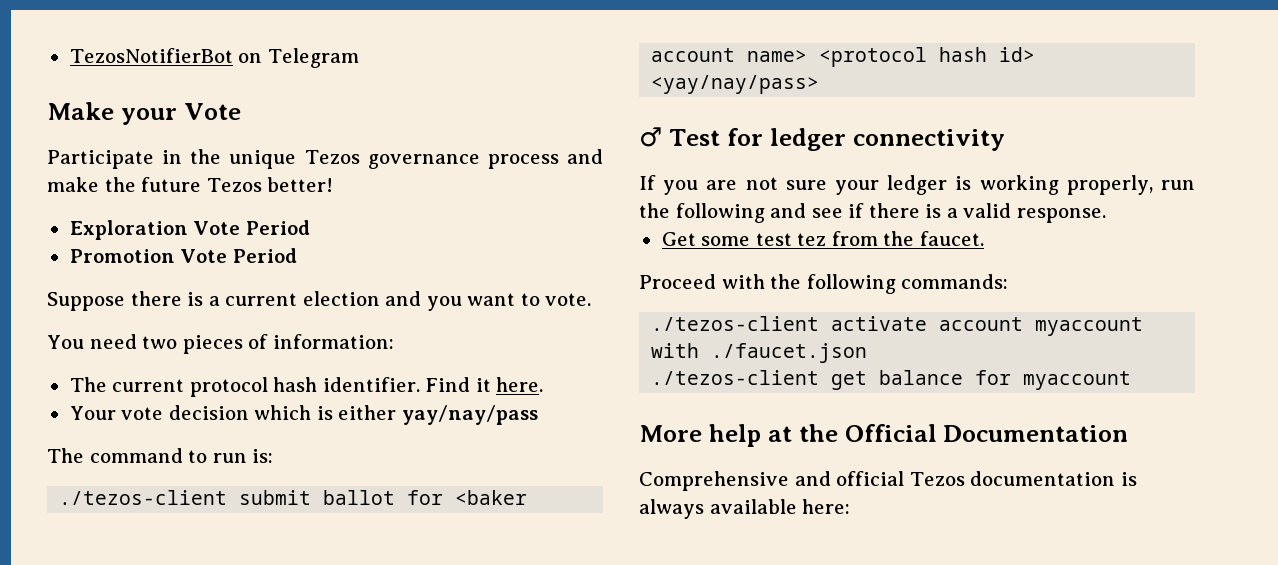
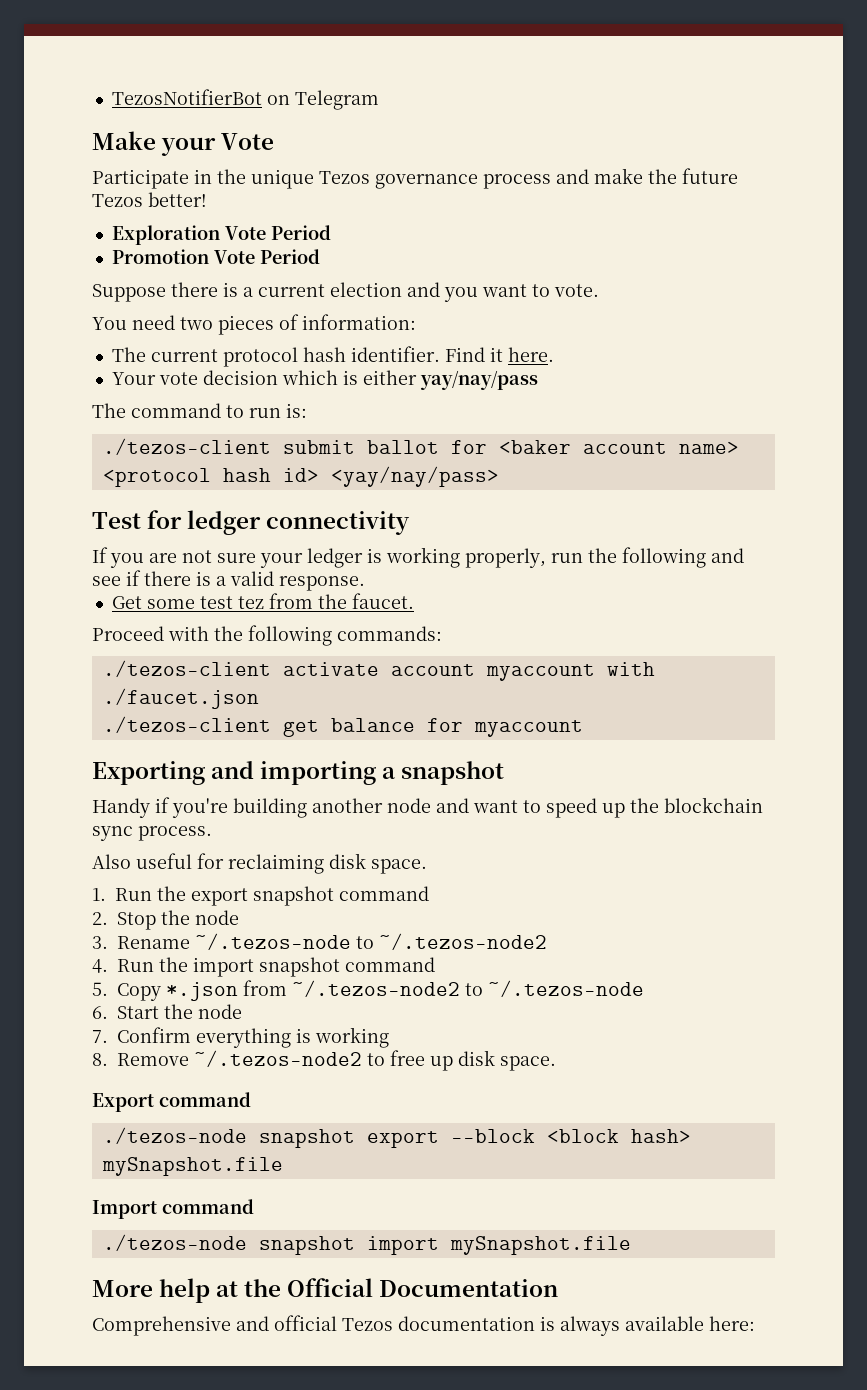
- ♂ Test for ledger connectivity
+ Test for ledger connectivity
+ Exporting and importing a snapshot
+ Handy if you're building another node and want to speed up the blockchain sync process.
+ Also useful for reclaiming disk space.
+ 1. Run the export snapshot command
+ 2. Stop the node
+ 3. Rename ~/.tezos-node to ~/.tezos-node2
+ 4. Run the import snapshot command
+ 5. Copy *.json from ~/.tezos-node2 to ~/.tezos-node
+ 6. Start the node
+ 7. Confirm everything is working
+ 8. Remove ~/.tezos-node2 to free up disk space.
+ Export command
+ ./tezos-node snapshot export --block <block hash> mySnapshot.file
+ Import command
+ ./tezos-node snapshot import mySnapshot.file

